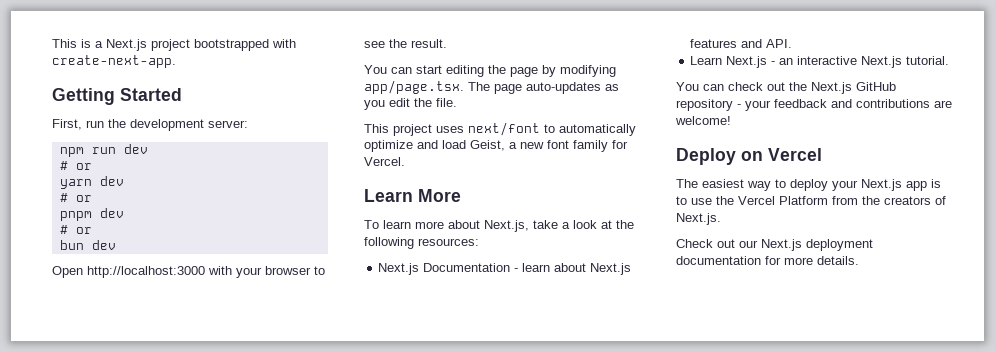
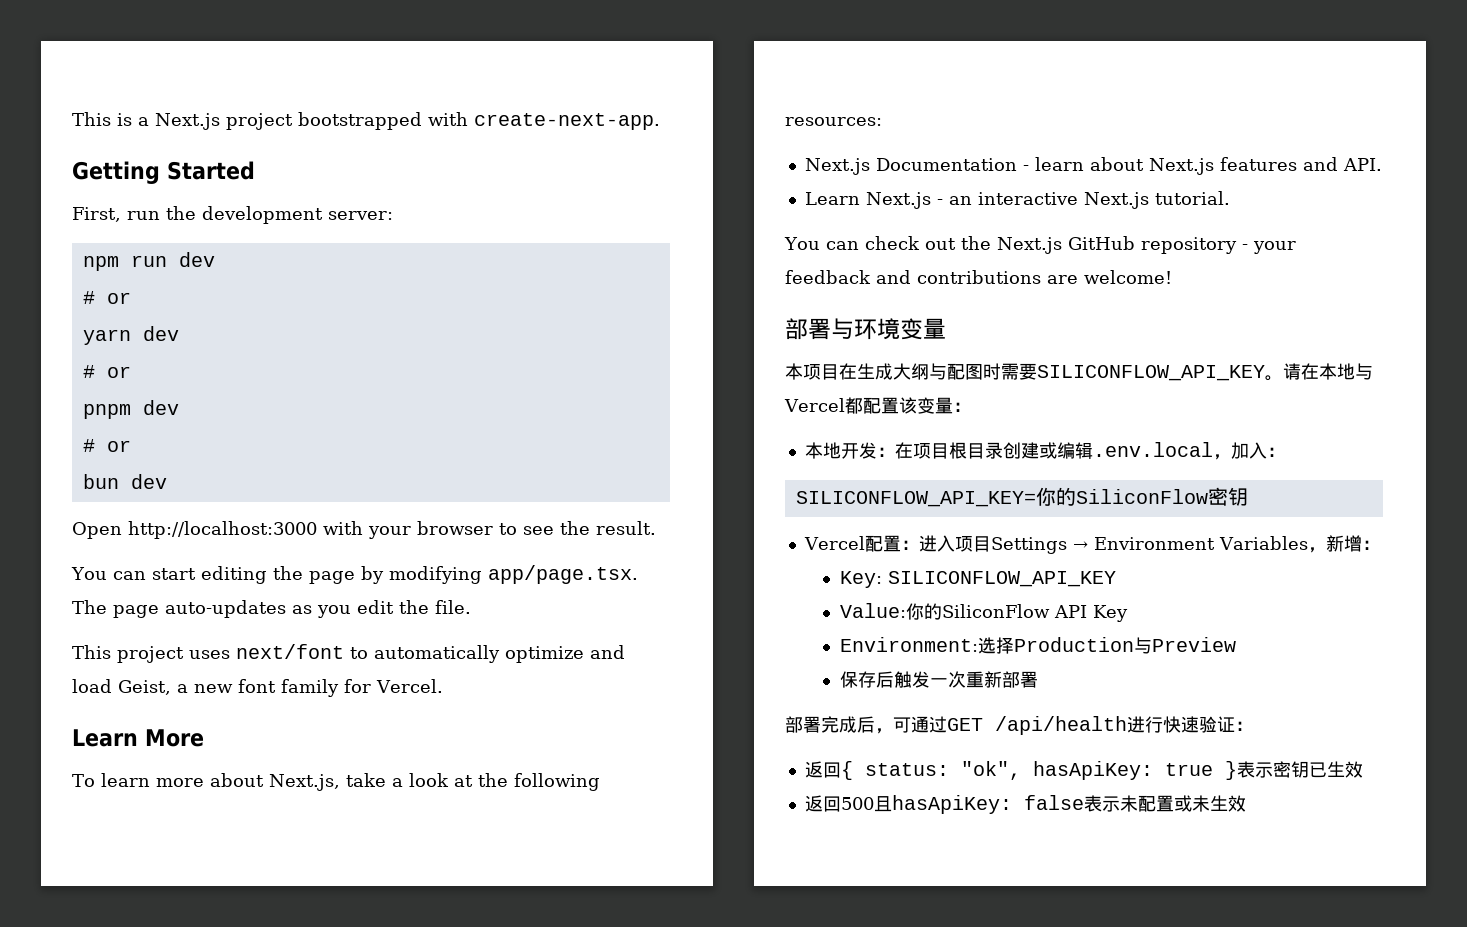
- Deploy on Vercel
- The easiest way to deploy your Next.js app is to use the Vercel Platform from the creators of Next.js.
- Check out our Next.js deployment documentation for more details.
+ 部署与环境变量
+ 本项目在生成大纲与配图时需要SILICONFLOW_API_KEY。请在本地与Vercel都配置该变量：
+ 本地开发：在项目根目录创建或编辑.env.local，加入：
+ SILICONFLOW_API_KEY=你的SiliconFlow密钥
+ Vercel配置：进入项目Settings → Environment Variables，新增：
+ Key: SILICONFLOW_API_KEY
+ Value:你的SiliconFlow API Key
+ Environment:选择Production与Preview
+ 保存后触发一次重新部署
+ 部署完成后，可通过GET /api/health进行快速验证：
+ 返回{ status: "ok", hasApiKey: true }表示密钥已生效
+ 返回500且hasApiKey: false表示未配置或未生效

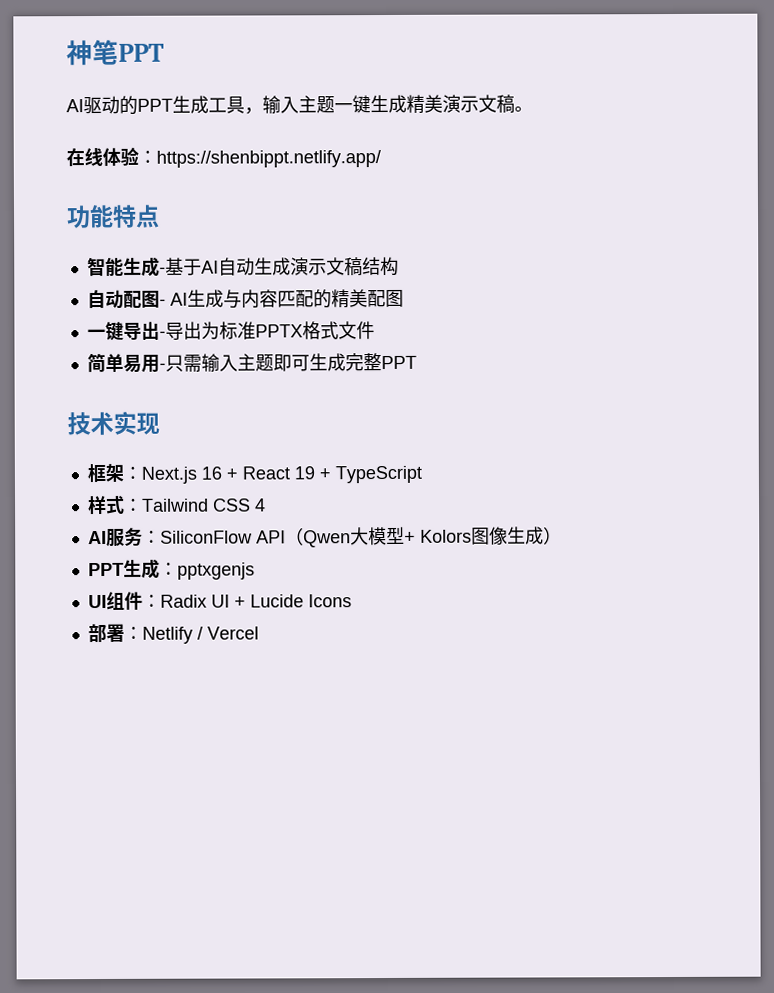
- This is a Next.js project bootstrapped with create-next-app.
- Getting Started
- First, run the development server:
- npm run dev
- # or
- yarn dev
- # or
- pnpm dev
- # or
- bun dev
- Open http://localhost:3000 with your browser to see the result.
- You can start editing the page by modifying app/page.tsx. The page auto-updates as you edit the file.
- This project uses next/font to automatically optimize and load Geist, a new font family for Vercel.
- Learn More
- To learn more about Next.js, take a look at the following resources:
- Next.js Documentation - learn about Next.js features and API.
- Learn Next.js - an interactive Next.js tutorial.
- You can check out the Next.js GitHub repository - your feedback and contributions are welcome!
- 部署与环境变量
- 本项目在生成大纲与配图时需要SILICONFLOW_API_KEY。请在本地与Vercel都配置该变量：
- 本地开发：在项目根目录创建或编辑.env.local，加入：
- SILICONFLOW_API_KEY=你的SiliconFlow密钥
- Vercel配置：进入项目Settings → Environment Variables，新增：
- Key: SILICONFLOW_API_KEY
- Value:你的SiliconFlow API Key
- Environment:选择Production与Preview
- 保存后触发一次重新部署
- 部署完成后，可通过GET /api/health进行快速验证：
- 返回{ status: "ok", hasApiKey: true }表示密钥已生效
- 返回500且hasApiKey: false表示未配置或未生效
+ 神笔PPT
+ AI驱动的PPT生成工具，输入主题一键生成精美演示文稿。
+ 在线体验：https://shenbippt.netlify.app/
+ 功能特点
+ 智能生成-基于AI自动生成演示文稿结构
+ 自动配图- AI生成与内容匹配的精美配图
+ 一键导出-导出为标准PPTX格式文件
+ 简单易用-只需输入主题即可生成完整PPT
+ 技术实现
+ 框架：Next.js 16 + React 19 + TypeScript
+ 样式：Tailwind CSS 4
+ AI服务：SiliconFlow API（Qwen大模型+ Kolors图像生成）
+ PPT生成：pptxgenjs
+ UI组件：Radix UI + Lucide Icons
+ 部署：Netlify / Vercel

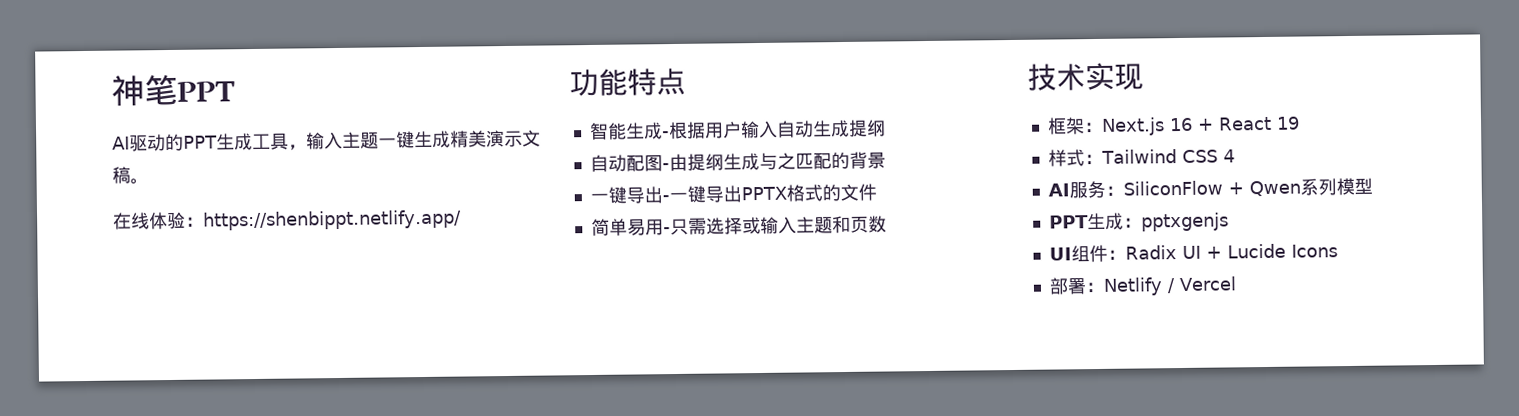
- 智能生成-基于AI自动生成演示文稿结构
- 自动配图- AI生成与内容匹配的精美配图
+ 智能生成-根据用户输入自动生成提纲
+ 自动配图-由提纲生成与之匹配的背景
- 一键导出-导出为标准PPTX格式文件
+ 一键导出-一键导出PPTX格式的文件
- 简单易用-只需输入主题即可生成完整PPT
+ 简单易用-只需选择或输入主题和页数
- 框架：Next.js 16 + React 19 + TypeScript
+ 框架：Next.js 16 + React 19
- AI服务：SiliconFlow API（Qwen大模型+ Kolors图像生成）
+ AI服务：SiliconFlow + Qwen系列模型

